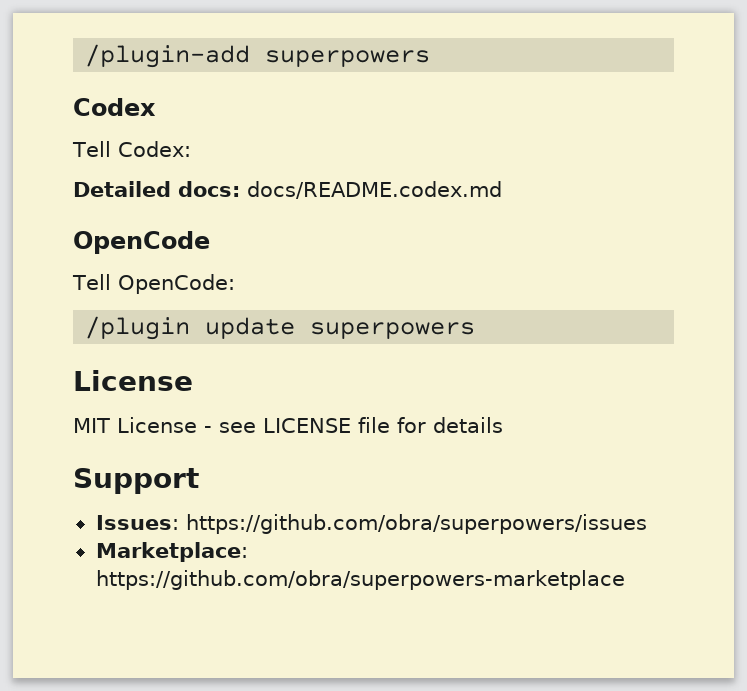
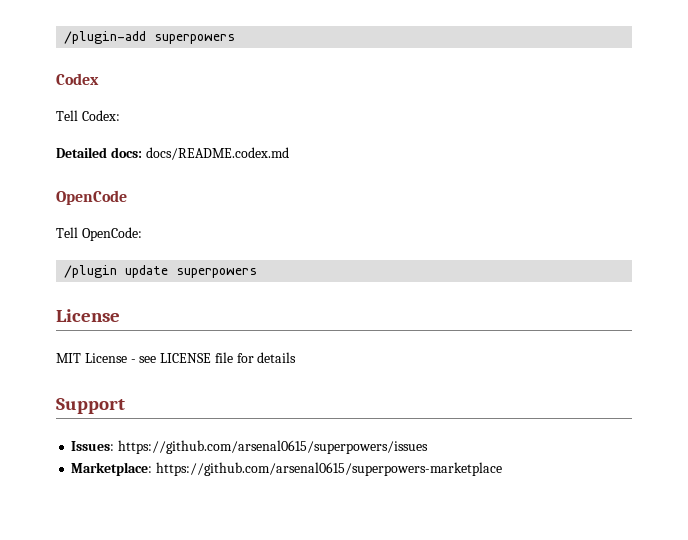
- Issues: https://github.com/obra/superpowers/issues
+ Issues: https://github.com/arsenal0615/superpowers/issues
- Marketplace: https://github.com/obra/superpowers-marketplace
+ Marketplace: https://github.com/arsenal0615/superpowers-marketplace

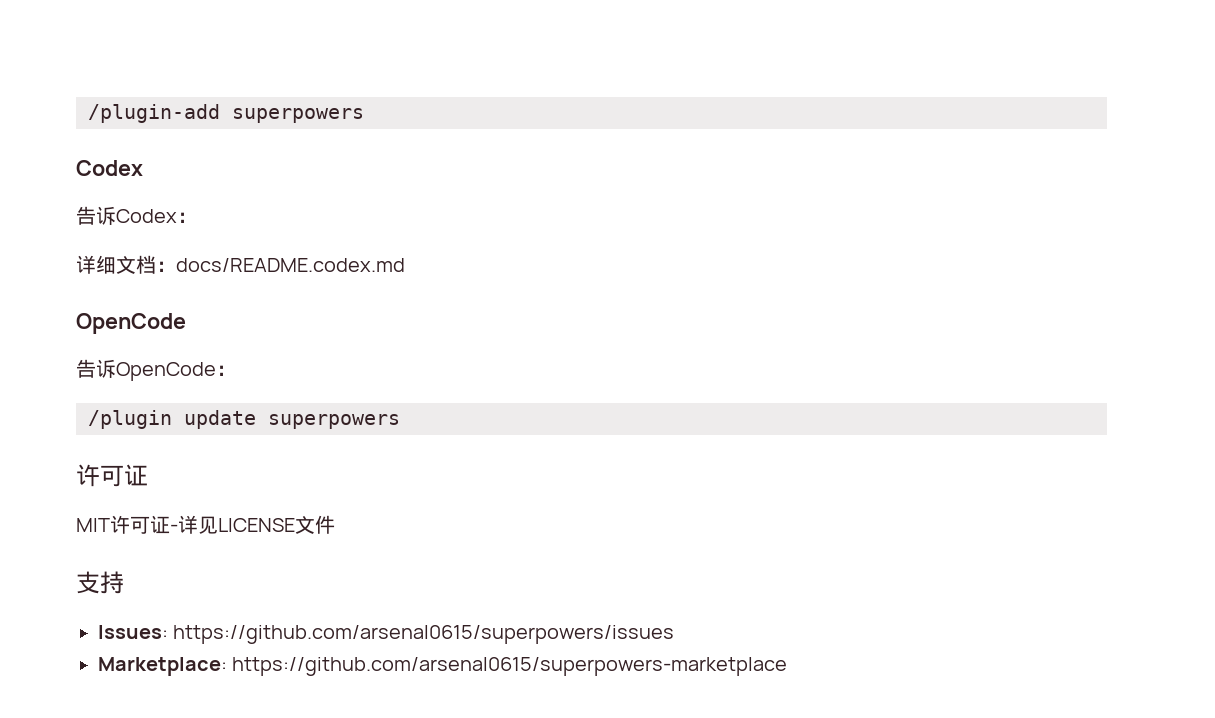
- Tell Codex:
- Detailed docs: docs/README.codex.md
+ 告诉Codex：
+ 详细文档：docs/README.codex.md
- Tell OpenCode:
+ 告诉OpenCode：
  /plugin update superpowers
- License
+ 许可证
- MIT License - see LICENSE file for details
- Support
+ MIT许可证-详见LICENSE文件
+ 支持

